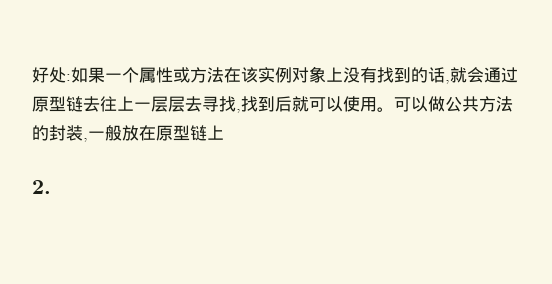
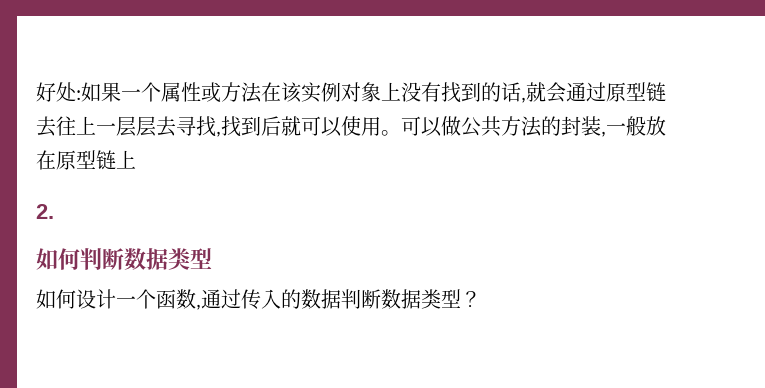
+ 如何判断数据类型
+ 如何设计一个函数,通过传入的数据判断数据类型？

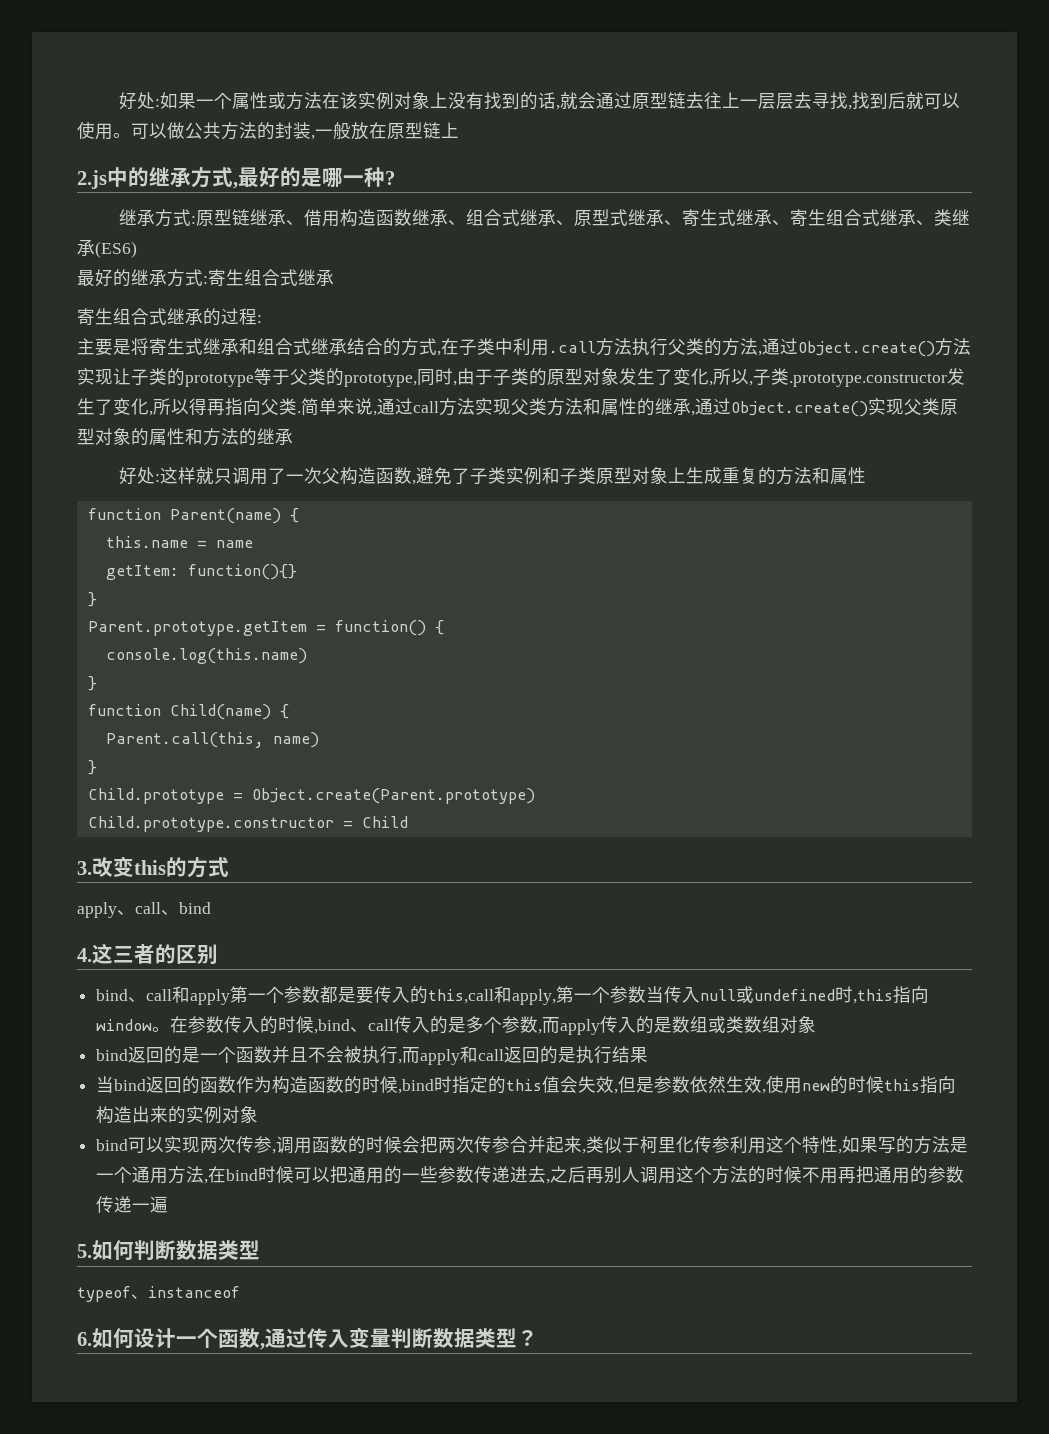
- 2.
- 如何判断数据类型
+ 2.js中的继承方式,最好的是哪一种?
+ 继承方式:原型链继承、借用构造函数继承、组合式继承、原型式继承、寄生式继承、寄生组合式继承、类继承(ES6)
+ 最好的继承方式:寄生组合式继承
+ 寄生组合式继承的过程:
+ 主要是将寄生式继承和组合式继承结合的方式,在子类中利用.call方法执行父类的方法,通过Object.create()方法实现让子类的prototype等于父类的prototype,同时,由于子类的原型对象发生了变化,所以,子类.prototype.constructor发生了变化,所以得再指向父类.简单来说,通过call方法实现父类方法和属性的继承,通过Object.create()实现父类原型对象的属性和方法的继承
+ 好处:这样就只调用了一次父构造函数,避免了子类实例和子类原型对象上生成重复的方法和属性
+ function Parent(name) {
+ this.name = name
+ getItem: function(){}
+ }
+ Parent.prototype.getItem = function() {
+ console.log(this.name)
+ }
+ function Child(name) {
+ Parent.call(this, name)
+ }
+ Child.prototype = Object.create(Parent.prototype)
+ Child.prototype.constructor = Child
+ 3.改变this的方式
+ apply、call、bind
+ 4.这三者的区别
+ bind、call和apply第一个参数都是要传入的this,call和apply,第一个参数当传入null或undefined时,this指向window。在参数传入的时候,bind、call传入的是多个参数,而apply传入的是数组或类数组对象
+ bind返回的是一个函数并且不会被执行,而apply和call返回的是执行结果
+ 当bind返回的函数作为构造函数的时候,bind时指定的this值会失效,但是参数依然生效,使用new的时候this指向构造出来的实例对象
+ bind可以实现两次传参,调用函数的时候会把两次传参合并起来,类似于柯里化传参利用这个特性,如果写的方法是一个通用方法,在bind时候可以把通用的一些参数传递进去,之后再别人调用这个方法的时候不用再把通用的参数传递一遍
+ 5.如何判断数据类型
- 如何设计一个函数,通过传入的数据判断数据类型？
+ typeof、instanceof
+ 6.如何设计一个函数,通过传入变量判断数据类型？

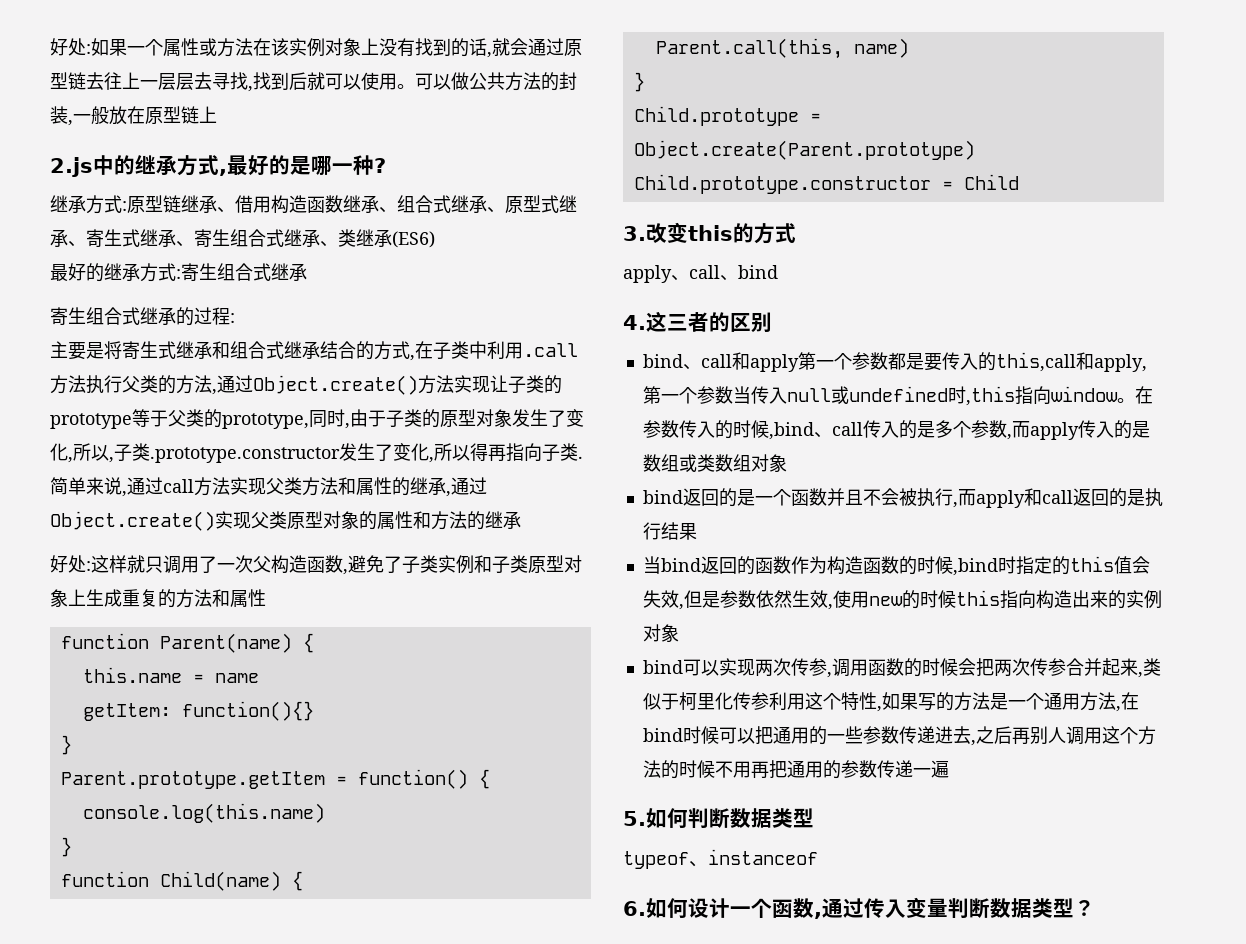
- 主要是将寄生式继承和组合式继承结合的方式,在子类中利用.call方法执行父类的方法,通过Object.create()方法实现让子类的prototype等于父类的prototype,同时,由于子类的原型对象发生了变化,所以,子类.prototype.constructor发生了变化,所以得再指向父类.
+ 主要是将寄生式继承和组合式继承结合的方式,在子类中利用.call方法执行父类的方法,通过Object.create()方法实现让子类的prototype等于父类的prototype,同时,由于子类的原型对象发生了变化,所以,子类.prototype.constructor发生了变化,所以得再指向子类.

